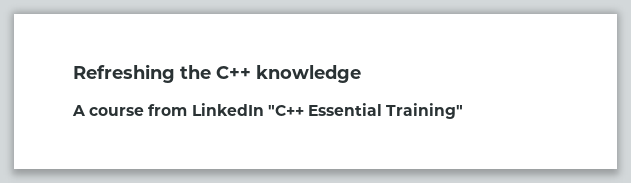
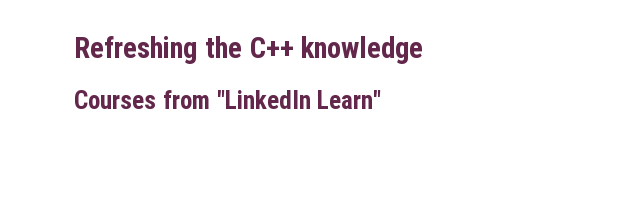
- A course from LinkedIn "C++ Essential Training"
+ Courses from "LinkedIn Learn"

